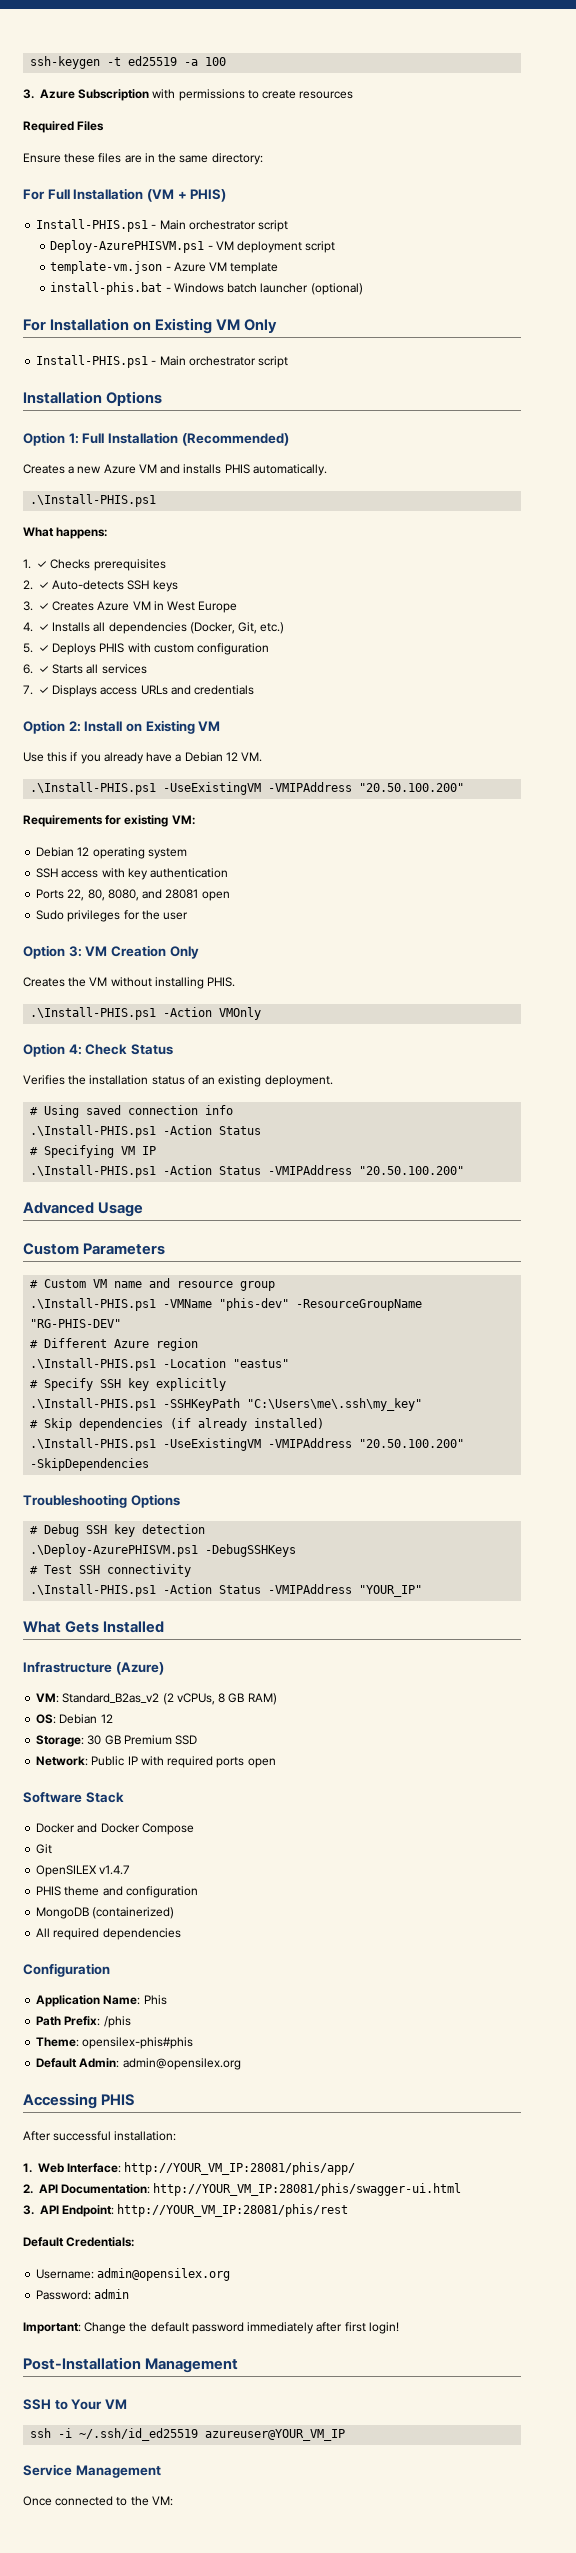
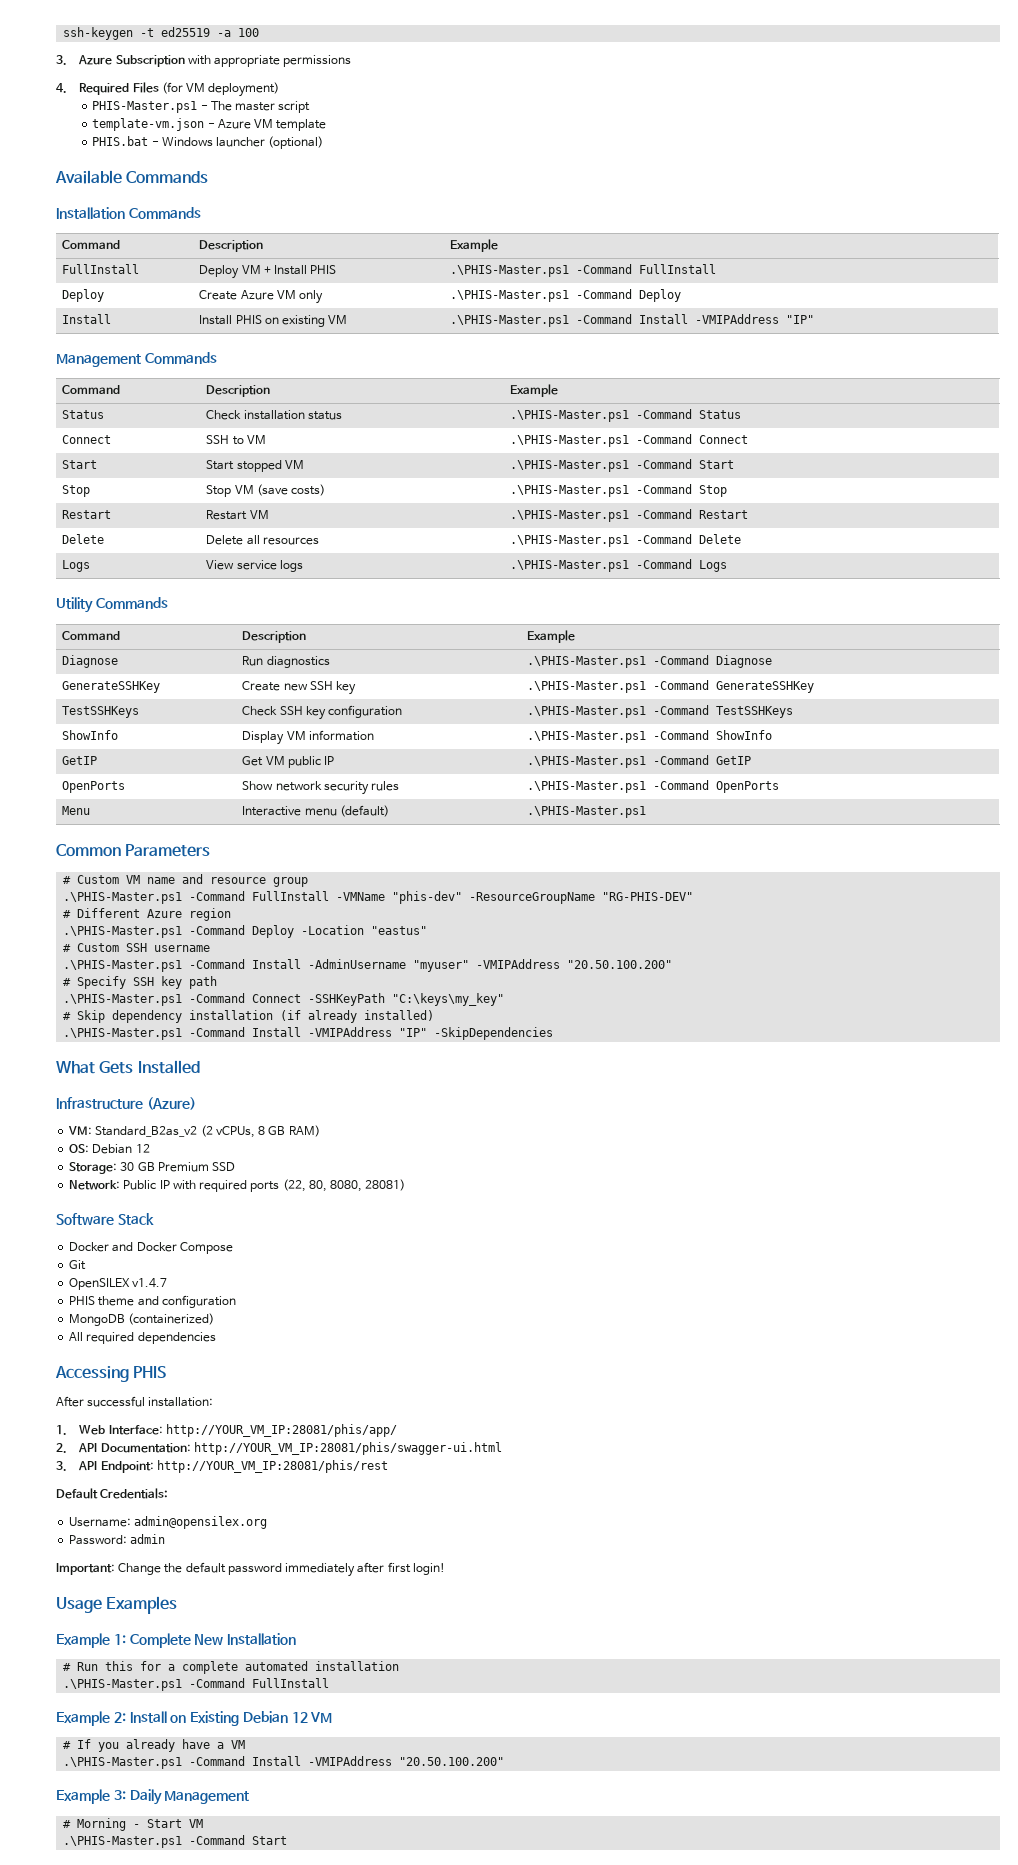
- 3. Azure Subscription with permissions to create resources
- Required Files
- Ensure these files are in the same directory:
- For Full Installation (VM + PHIS)
- Install-PHIS.ps1 - Main orchestrator script
- Deploy-AzurePHISVM.ps1 - VM deployment script
+ 3. Azure Subscription with appropriate permissions
+ 4. Required Files (for VM deployment)
+ PHIS-Master.ps1 - The master script
- install-phis.bat - Windows batch launcher (optional)
+ PHIS.bat - Windows launcher (optional)
- For Installation on Existing VM Only
- Install-PHIS.ps1 - Main orchestrator script
- Installation Options
- Option 1: Full Installation (Recommended)
- Creates a new Azure VM and installs PHIS automatically.
- .\Install-PHIS.ps1
- What happens:
- 1. ✓ Checks prerequisites
- 2. ✓ Auto-detects SSH keys
- 3. ✓ Creates Azure VM in West Europe
- 4. ✓ Installs all dependencies (Docker, Git, etc.)
- 5. ✓ Deploys PHIS with custom configuration
- 6. ✓ Starts all services
- 7. ✓ Displays access URLs and credentials
- Option 2: Install on Existing VM
- Use this if you already have a Debian 12 VM.
- .\Install-PHIS.ps1 -UseExistingVM -VMIPAddress "20.50.100.200"
- Requirements for existing VM:
- Debian 12 operating system
- SSH access with key authentication
- Ports 22, 80, 8080, and 28081 open
- Sudo privileges for the user
- Option 3: VM Creation Only
- Creates the VM without installing PHIS.
- .\Install-PHIS.ps1 -Action VMOnly
- Option 4: Check Status
- Verifies the installation status of an existing deployment.
- # Using saved connection info
- .\Install-PHIS.ps1 -Action Status
- # Specifying VM IP
- .\Install-PHIS.ps1 -Action Status -VMIPAddress "20.50.100.200"
- Advanced Usage
- Custom Parameters
+ Available Commands
+ Installation Commands
+ Command | Description | Example
+ FullInstall | Deploy VM + Install PHIS | .\PHIS-Master.ps1 -Command FullInstall
+ Deploy | Create Azure VM only | .\PHIS-Master.ps1 -Command Deploy
+ Install | Install PHIS on existing VM | .\PHIS-Master.ps1 -Command Install -VMIPAddress "IP"
+ Management Commands
+ Command | Description | Example
+ Status | Check installation status | .\PHIS-Master.ps1 -Command Status
+ Connect | SSH to VM | .\PHIS-Master.ps1 -Command Connect
+ Start | Start stopped VM | .\PHIS-Master.ps1 -Command Start
+ Stop | Stop VM (save costs) | .\PHIS-Master.ps1 -Command Stop
+ Restart | Restart VM | .\PHIS-Master.ps1 -Command Restart
+ Delete | Delete all resources | .\PHIS-Master.ps1 -Command Delete
+ Logs | View service logs | .\PHIS-Master.ps1 -Command Logs
+ Utility Commands
+ Command | Description | Example
+ Diagnose | Run diagnostics | .\PHIS-Master.ps1 -Command Diagnose
+ GenerateSSHKey | Create new SSH key | .\PHIS-Master.ps1 -Command GenerateSSHKey
+ TestSSHKeys | Check SSH key configuration | .\PHIS-Master.ps1 -Command TestSSHKeys
+ ShowInfo | Display VM information | .\PHIS-Master.ps1 -Command ShowInfo
+ GetIP | Get VM public IP | .\PHIS-Master.ps1 -Command GetIP
+ OpenPorts | Show network security rules | .\PHIS-Master.ps1 -Command OpenPorts
+ Menu | Interactive menu (default) | .\PHIS-Master.ps1
+ Common Parameters
- .\Install-PHIS.ps1 -VMName "phis-dev" -ResourceGroupName "RG-PHIS-DEV"
+ .\PHIS-Master.ps1 -Command FullInstall -VMName "phis-dev" -ResourceGroupName "RG-PHIS-DEV"
- .\Install-PHIS.ps1 -Location "eastus"
+ .\PHIS-Master.ps1 -Command Deploy -Location "eastus"
- # Specify SSH key explicitly
- .\Install-PHIS.ps1 -SSHKeyPath "C:\Users\me\.ssh\my_key"
+ # Custom SSH username
+ .\PHIS-Master.ps1 -Command Install -AdminUsername "myuser" -VMIPAddress "20.50.100.200"
+ # Specify SSH key path
+ .\PHIS-Master.ps1 -Command Connect -SSHKeyPath "C:\keys\my_key"
- # Skip dependencies (if already installed)
+ # Skip dependency installation (if already installed)
- .\Install-PHIS.ps1 -UseExistingVM -VMIPAddress "20.50.100.200" -SkipDependencies
- Troubleshooting Options
- # Debug SSH key detection
- .\Deploy-AzurePHISVM.ps1 -DebugSSHKeys
- # Test SSH connectivity
- .\Install-PHIS.ps1 -Action Status -VMIPAddress "YOUR_IP"
+ .\PHIS-Master.ps1 -Command Install -VMIPAddress "IP" -SkipDependencies
- Network: Public IP with required ports open
+ Network: Public IP with required ports (22, 80, 8080, 28081)
- Configuration
- Application Name: Phis
- Path Prefix: /phis
- Theme: opensilex-phis#phis
- Default Admin: admin@opensilex.org
- Post-Installation Management
- SSH to Your VM
- ssh -i ~/.ssh/id_ed25519 azureuser@YOUR_VM_IP
- Service Management
- Once connected to the VM:
+ Usage Examples
+ Example 1: Complete New Installation
+ # Run this for a complete automated installation
+ .\PHIS-Master.ps1 -Command FullInstall
+ Example 2: Install on Existing Debian 12 VM
+ # If you already have a VM
+ .\PHIS-Master.ps1 -Command Install -VMIPAddress "20.50.100.200"
+ Example 3: Daily Management
+ # Morning - Start VM
+ .\PHIS-Master.ps1 -Command Start

